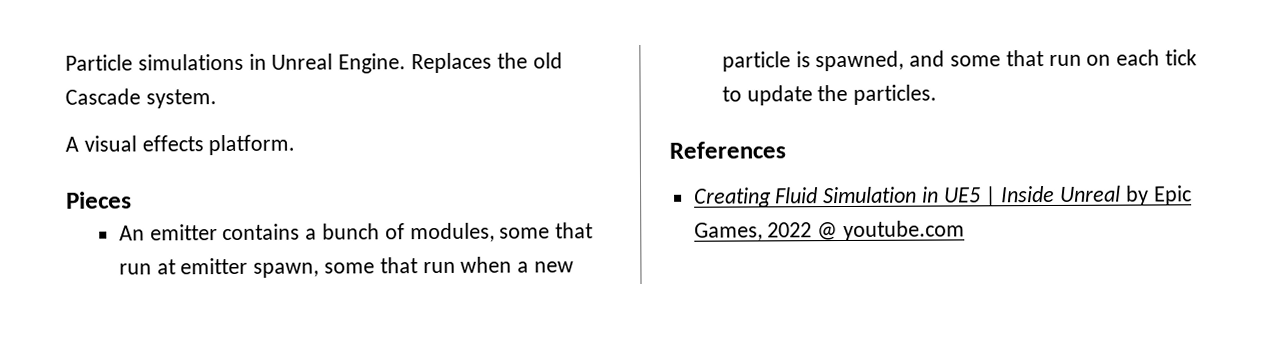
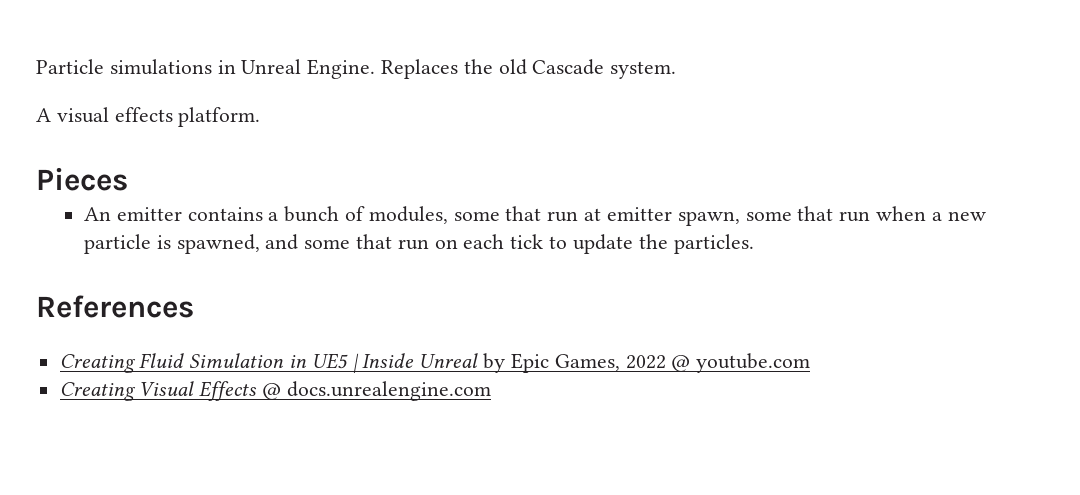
+ Creating Visual Effects @ docs.unrealengine.com

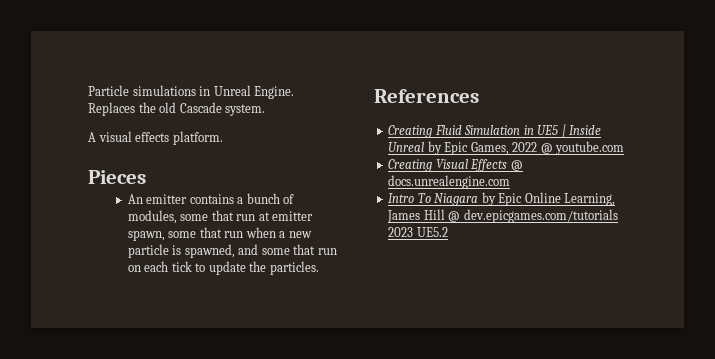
+ Intro To Niagara by Epic Online Learning, James Hill @ dev.epicgames.com/tutorials 2023 UE5.2

